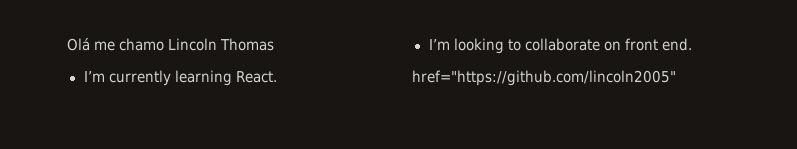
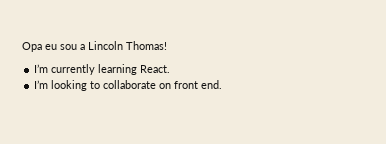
- Olá me chamo Lincoln Thomas
+ Opa eu sou a Lincoln Thomas!
- href="https://github.com/lincoln2005"

